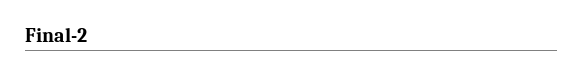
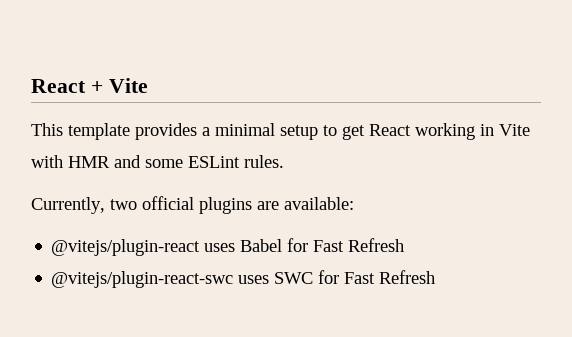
- Final-2
+ React + Vite
+ This template provides a minimal setup to get React working in Vite with HMR and some ESLint rules.
+ Currently, two official plugins are available:
+ @vitejs/plugin-react uses Babel for Fast Refresh
+ @vitejs/plugin-react-swc uses SWC for Fast Refresh

